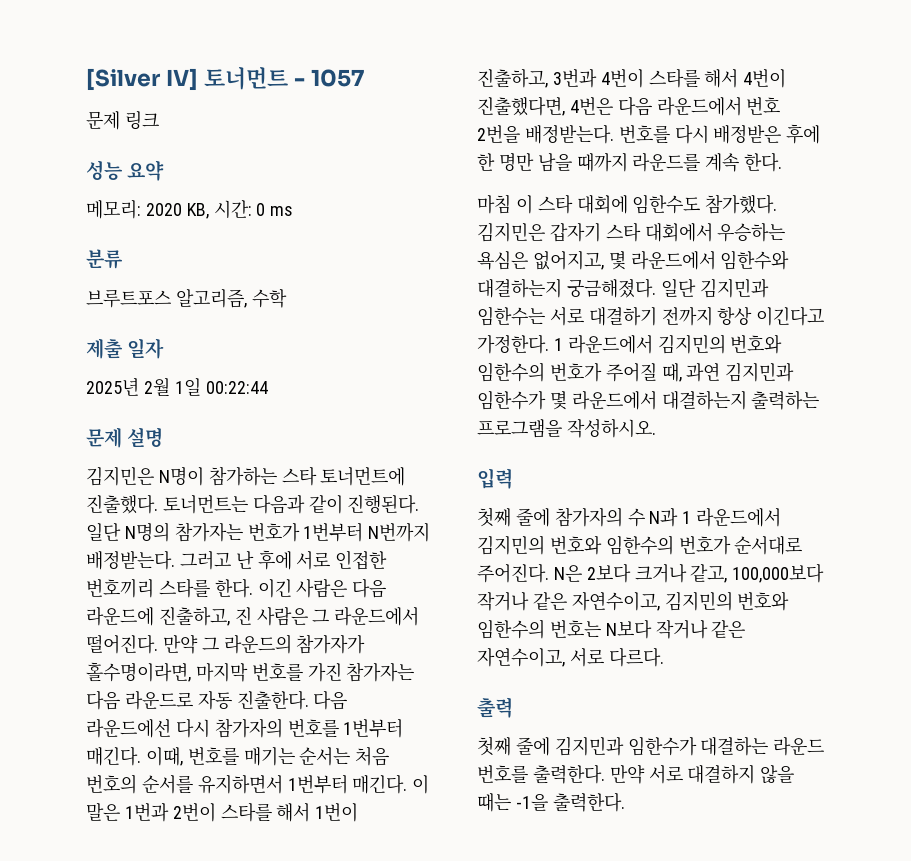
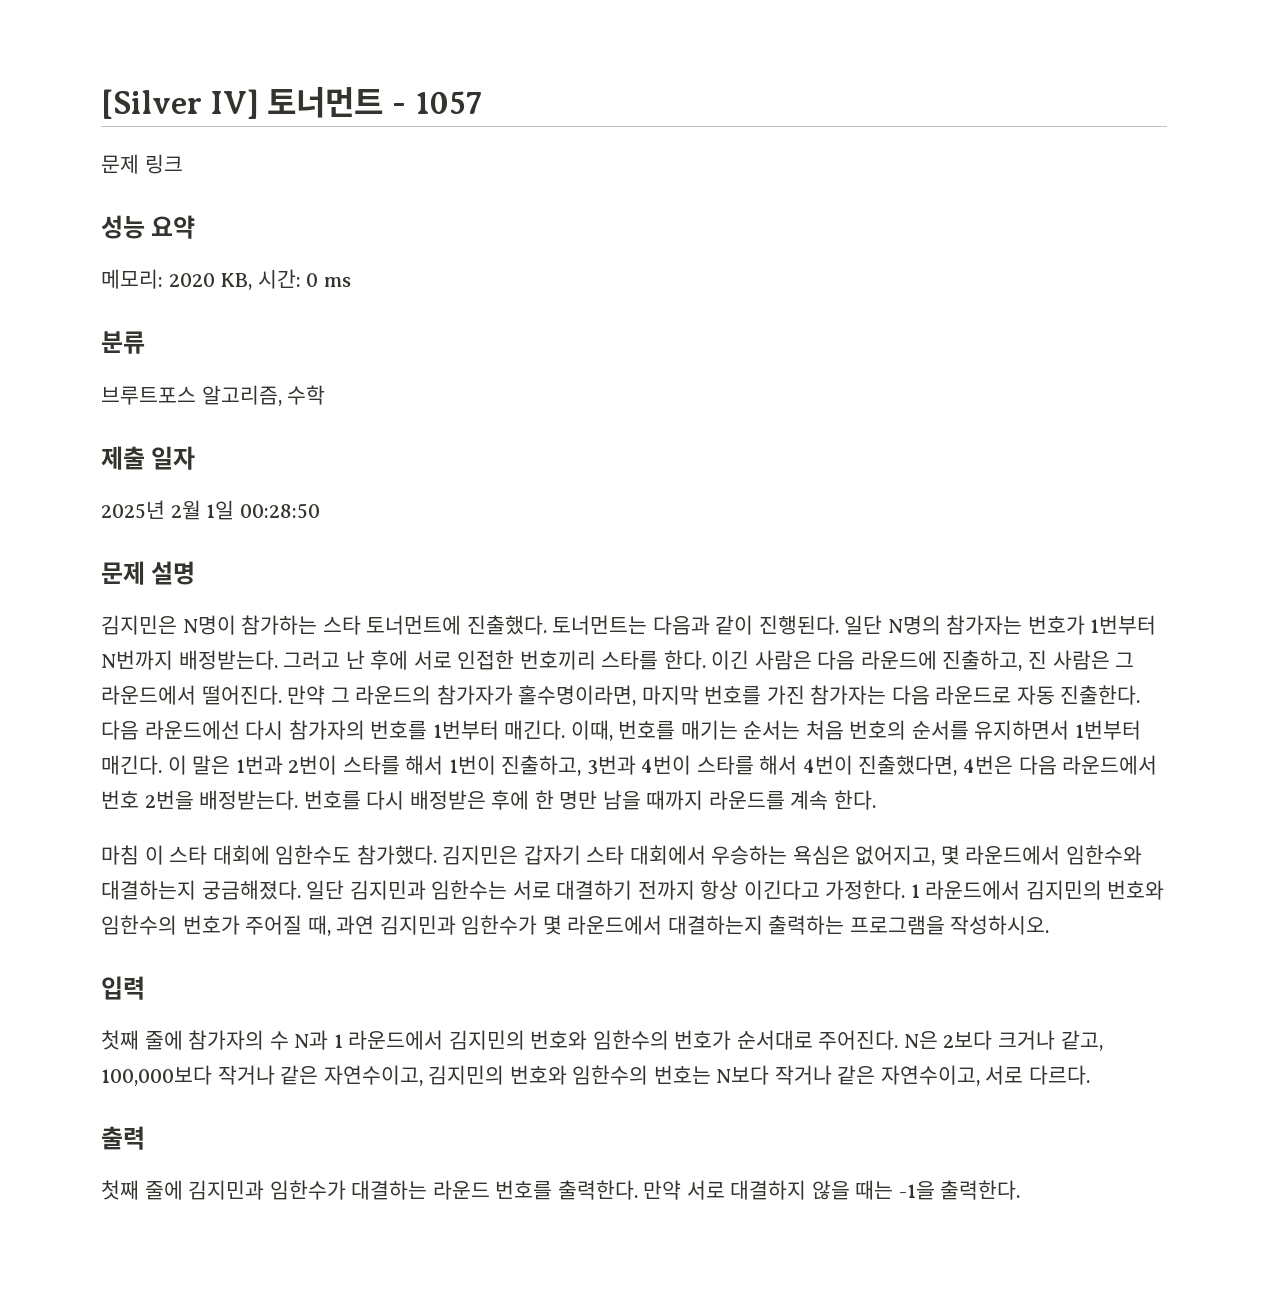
- 2025년 2월 1일 00:22:44
+ 2025년 2월 1일 00:28:50

